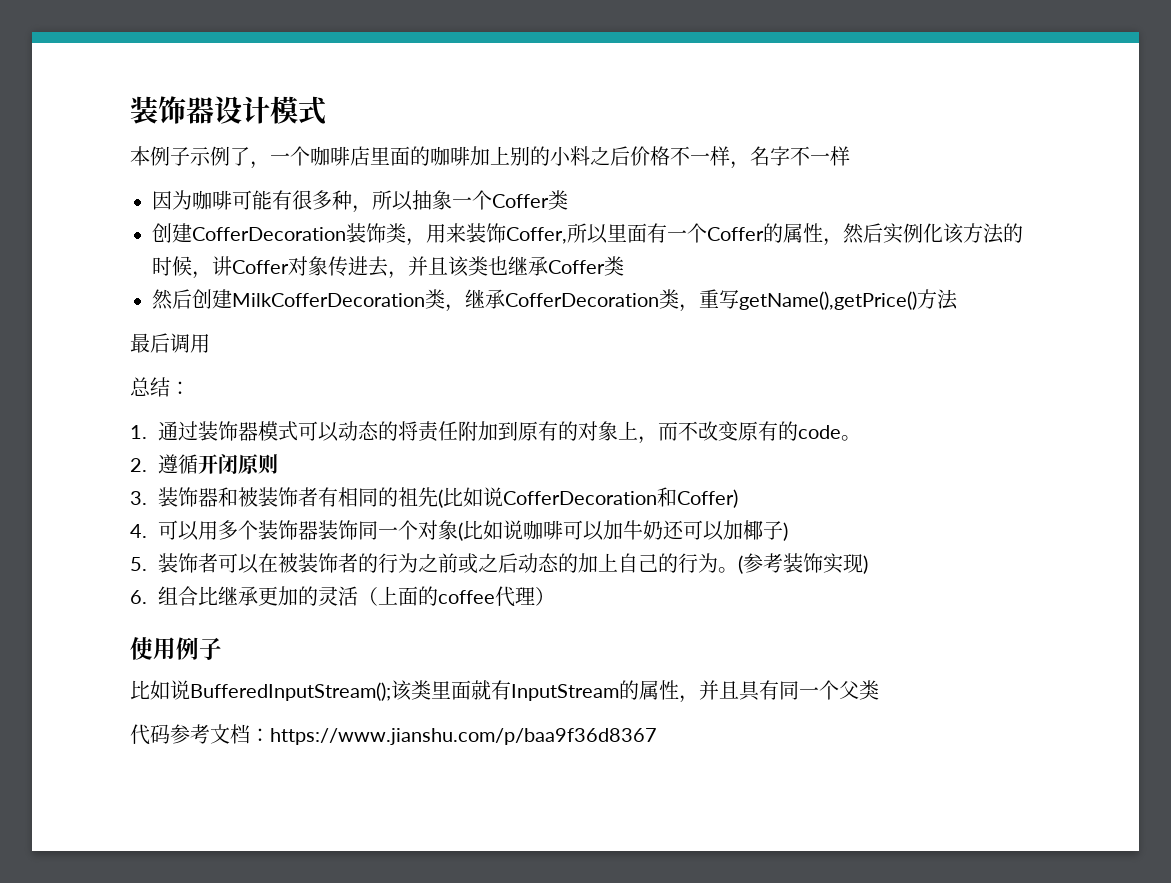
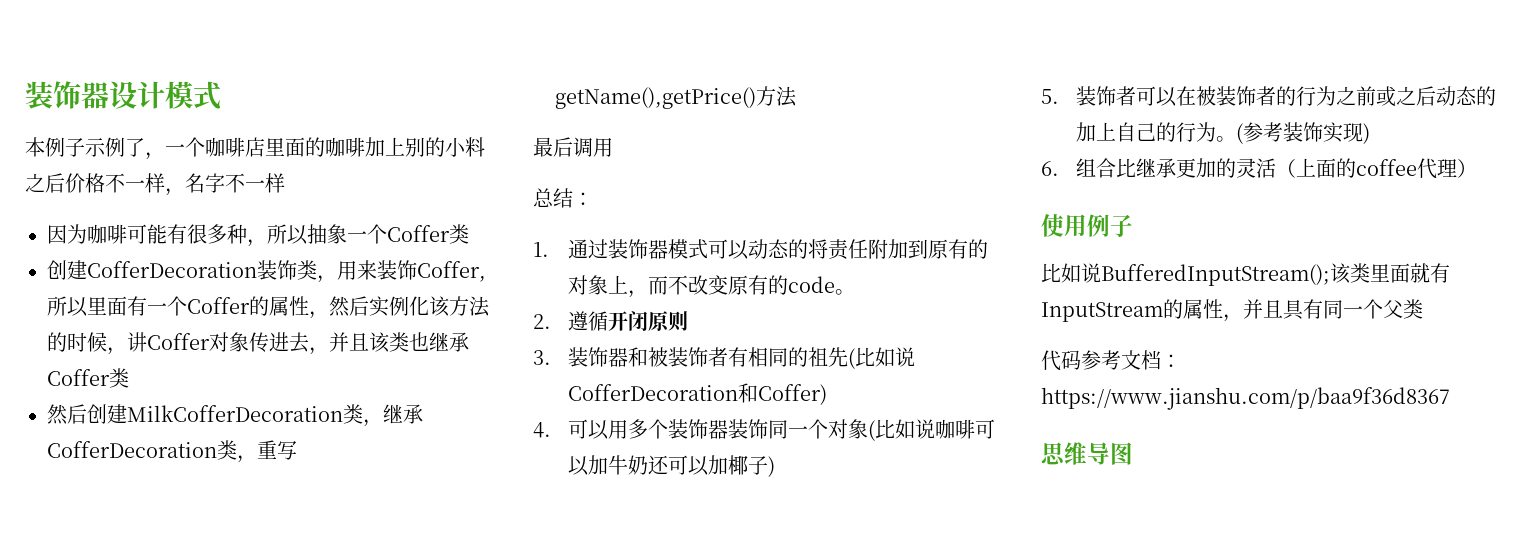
+ 思维导图

